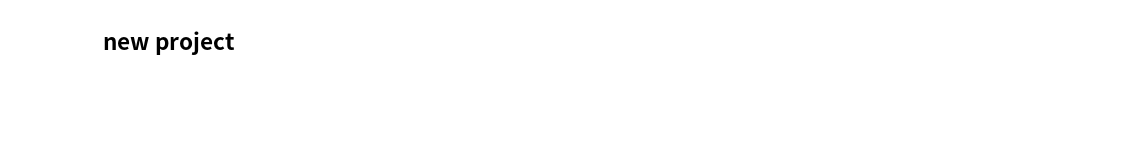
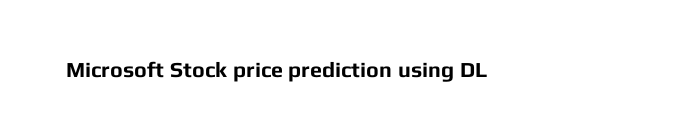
- new project
+ Microsoft Stock price prediction using DL

